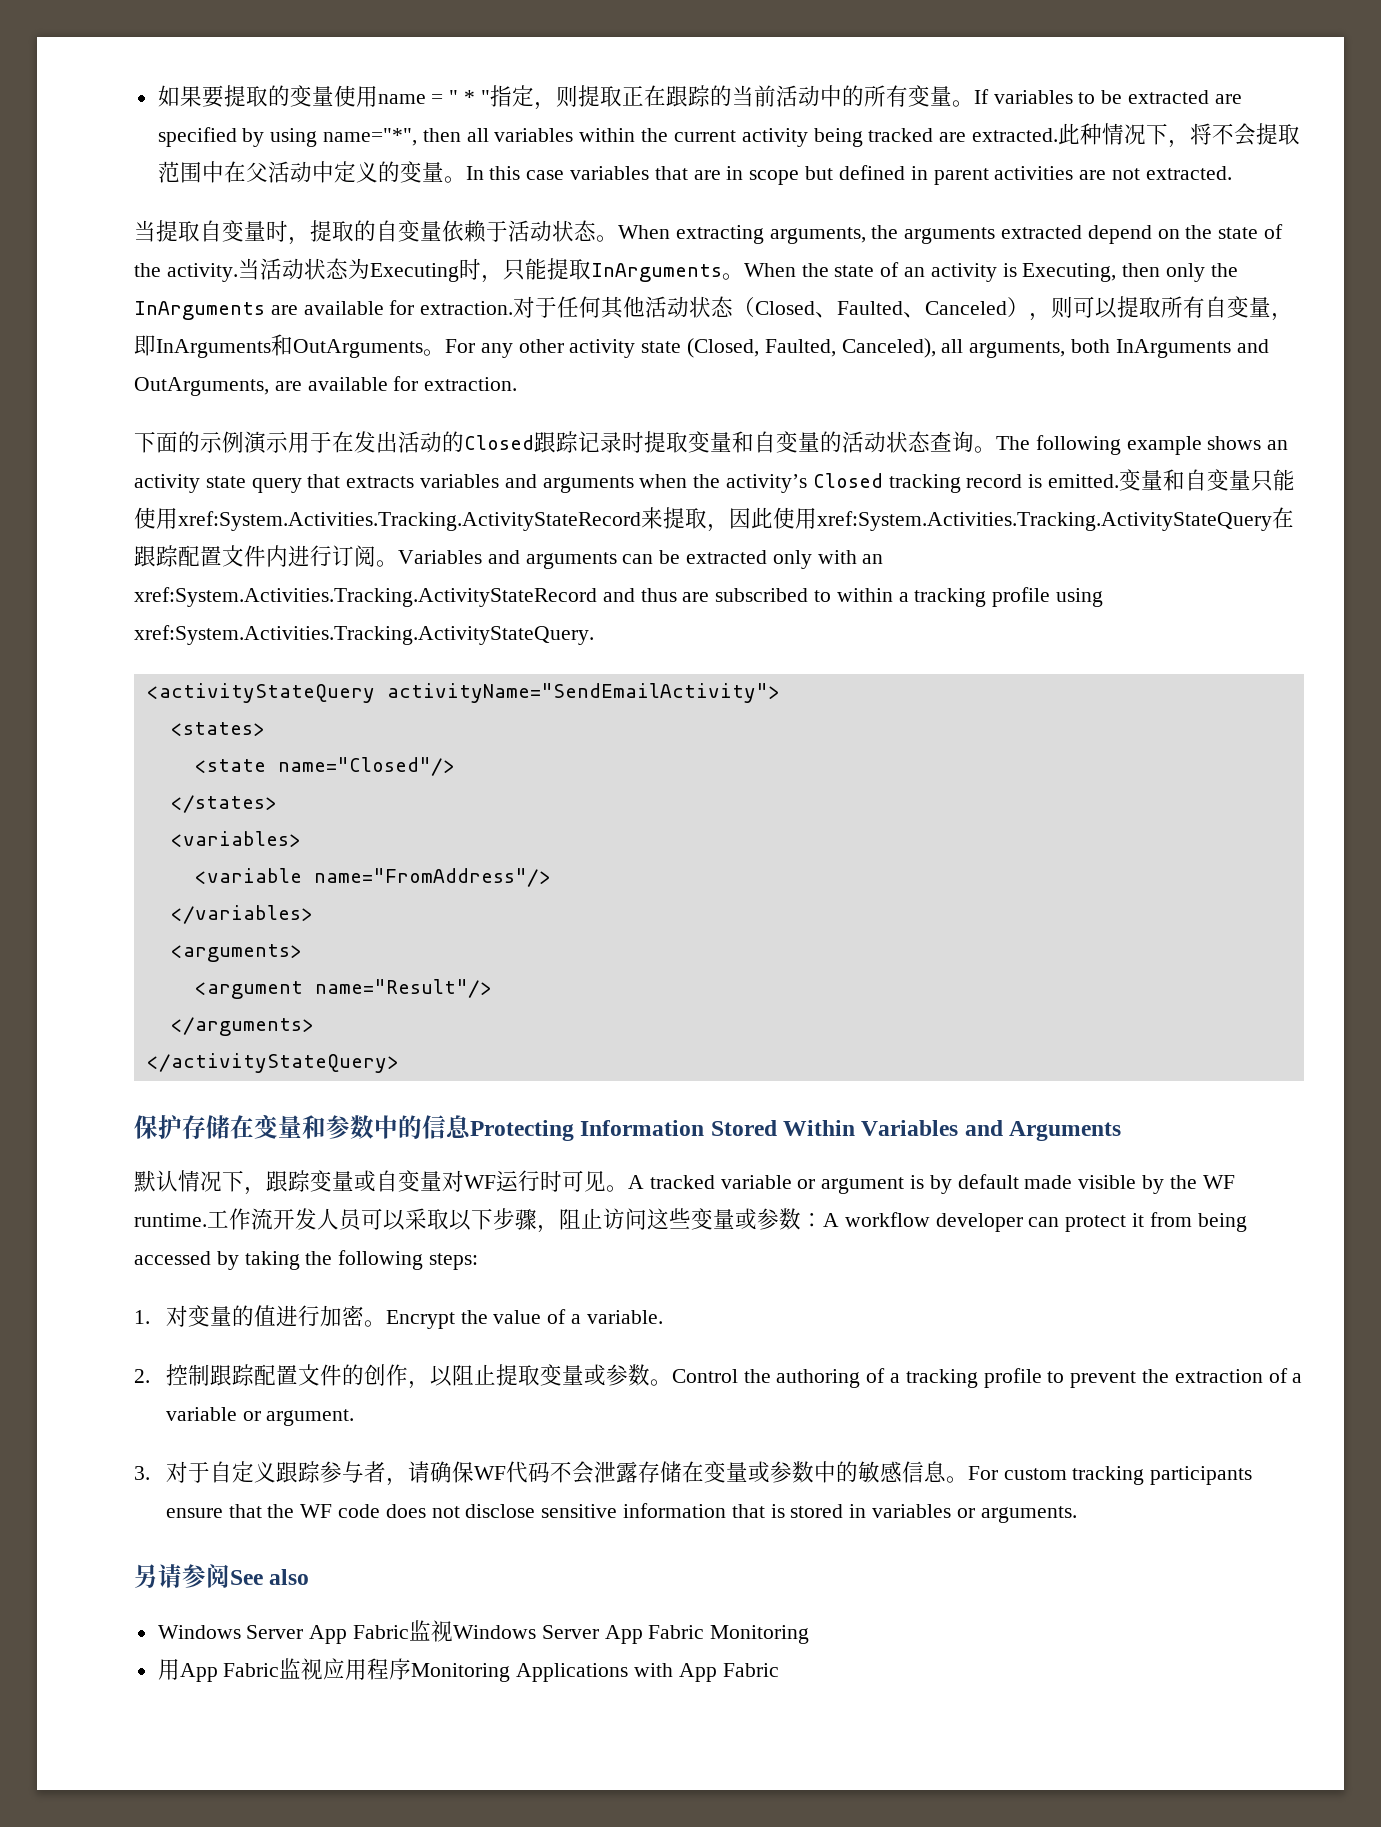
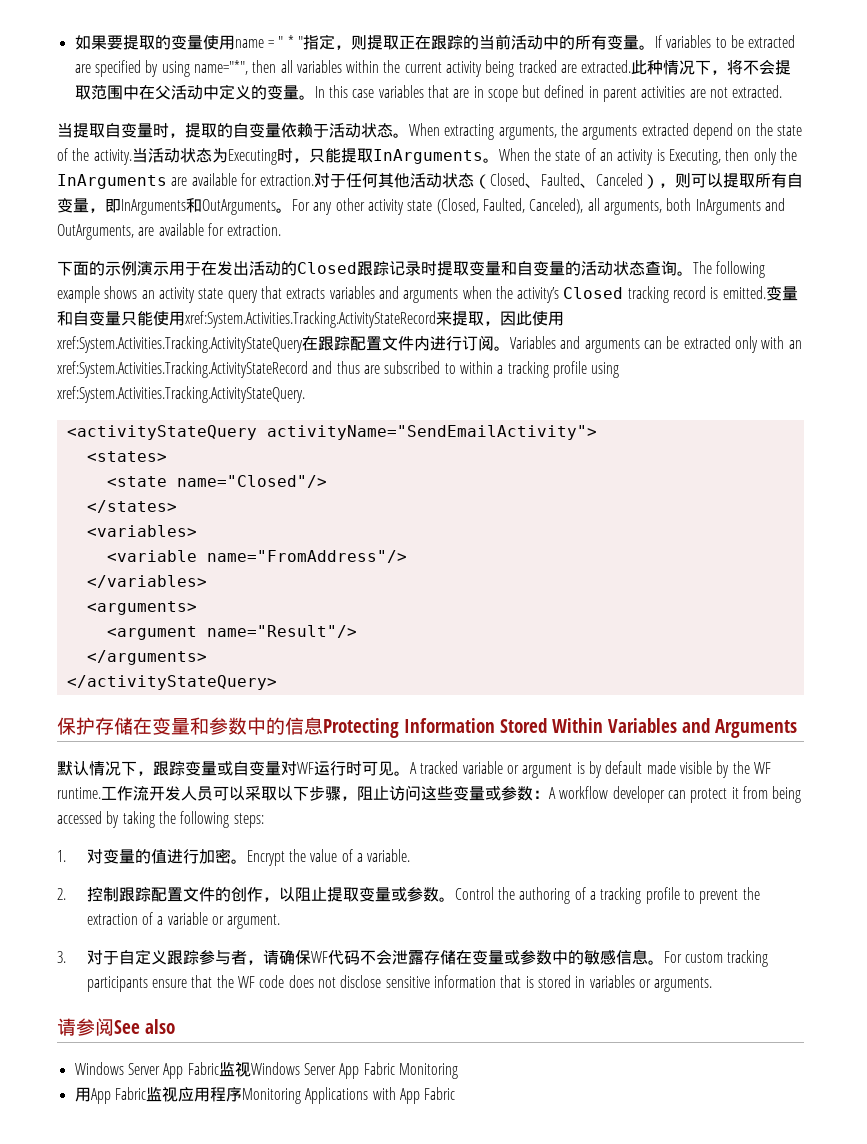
- 另请参阅See also
+ 请参阅See also

